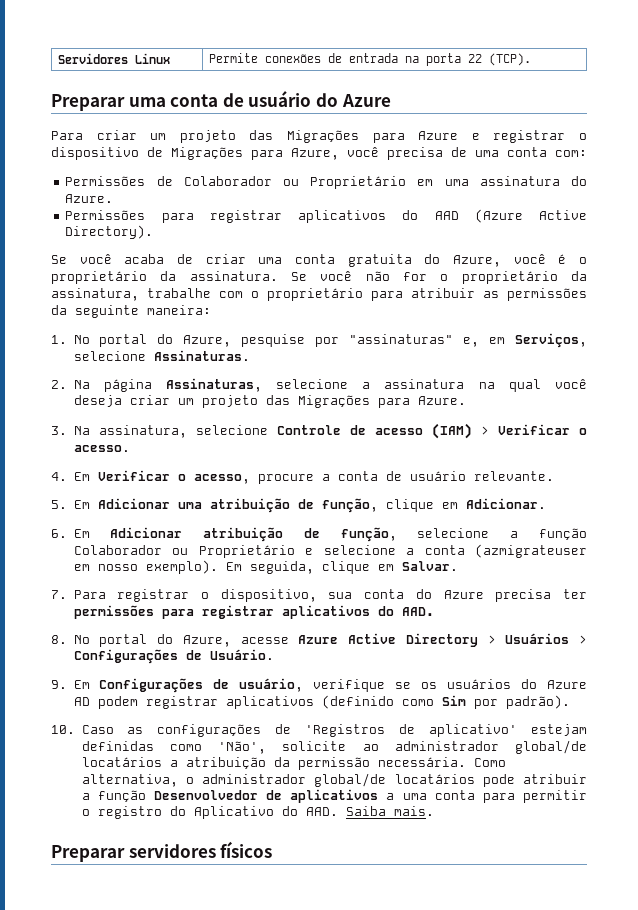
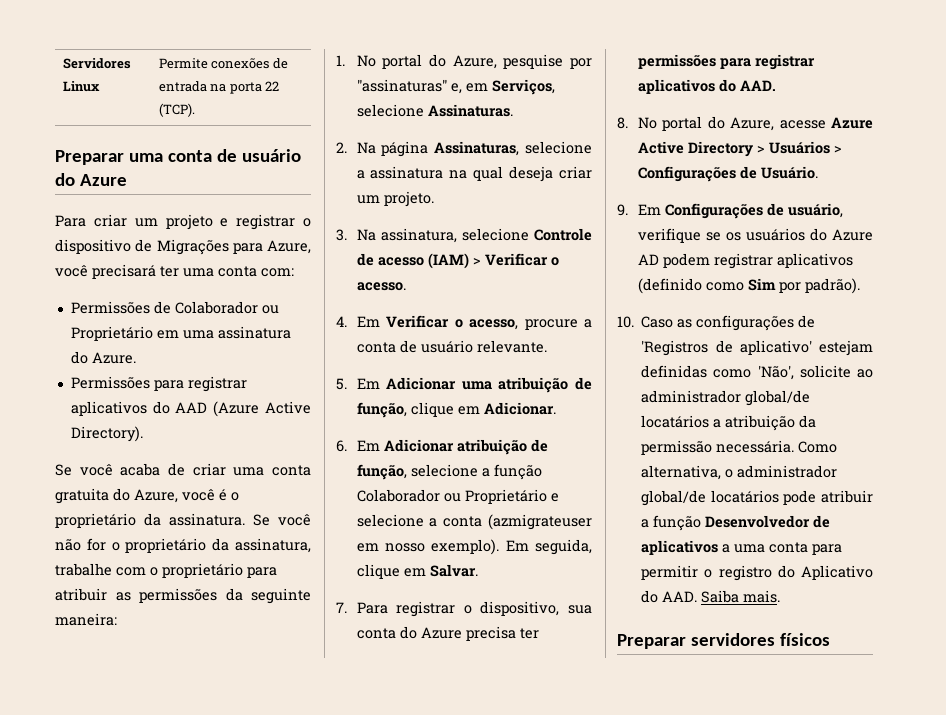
- Para criar um projeto das Migrações para Azure e registrar o dispositivo de Migrações para Azure, você precisa de uma conta com:
+ Para criar um projeto e registrar o dispositivo de Migrações para Azure, você precisará ter uma conta com:
- 2. Na página Assinaturas, selecione a assinatura na qual você deseja criar um projeto das Migrações para Azure.
+ 2. Na página Assinaturas, selecione a assinatura na qual deseja criar um projeto.

